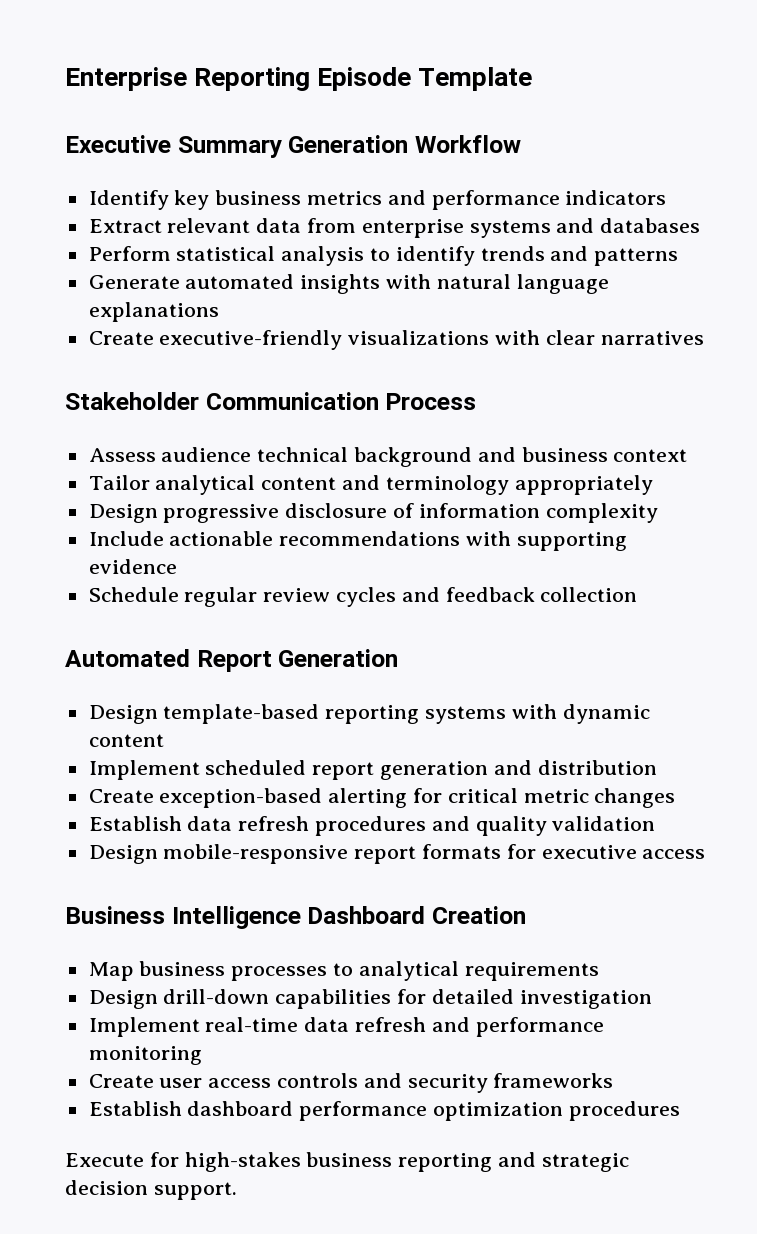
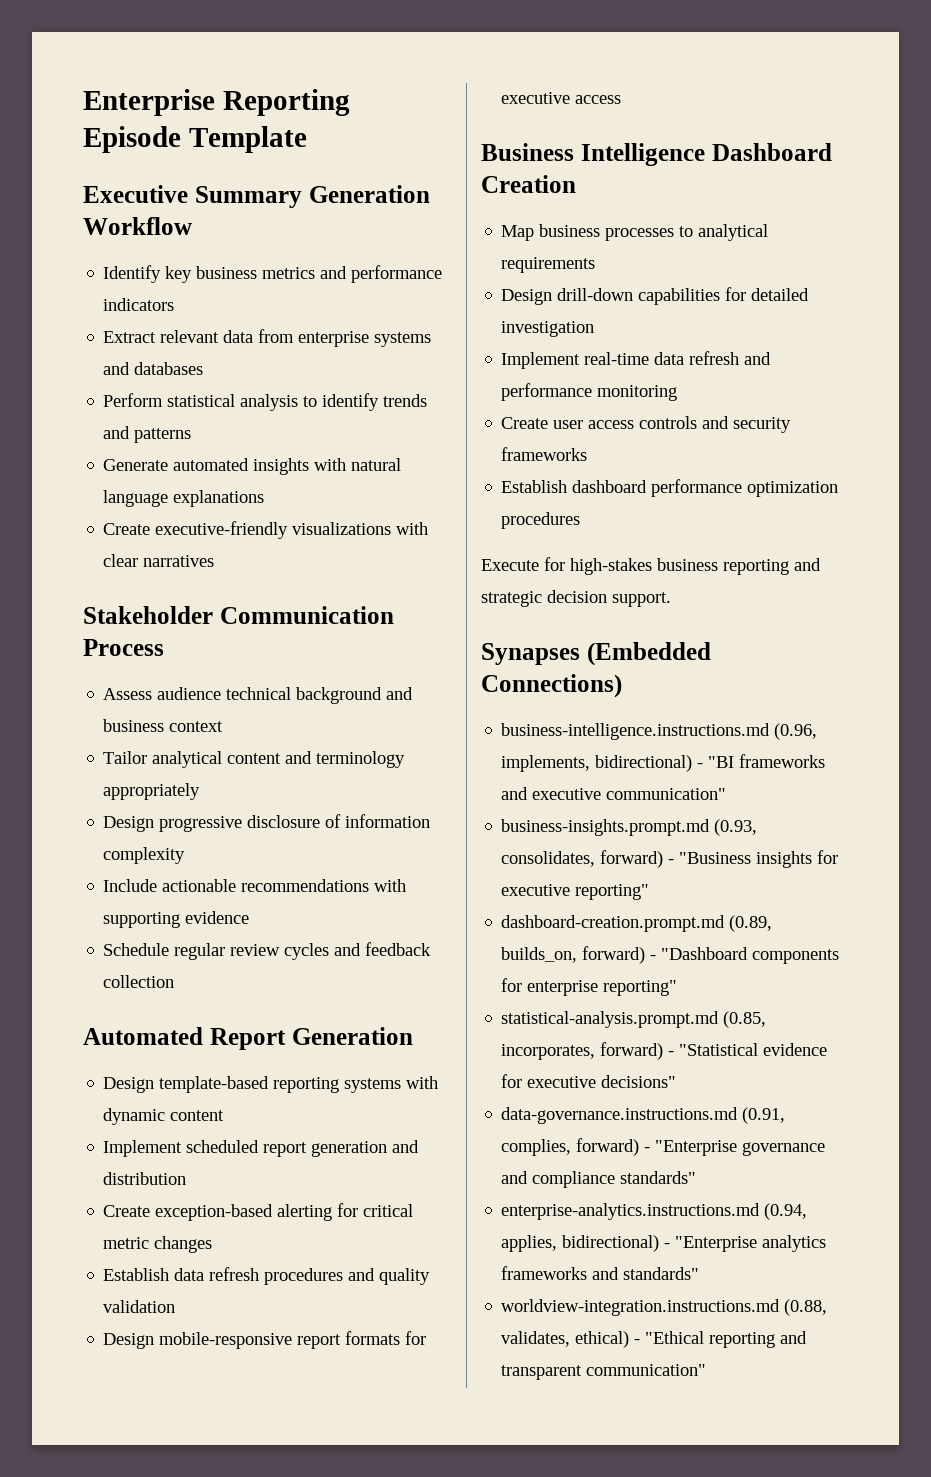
+ Synapses (Embedded Connections)
+ business-intelligence.instructions.md (0.96, implements, bidirectional) - "BI frameworks and executive communication"
+ business-insights.prompt.md (0.93, consolidates, forward) - "Business insights for executive reporting"
+ dashboard-creation.prompt.md (0.89, builds_on, forward) - "Dashboard components for enterprise reporting"
+ statistical-analysis.prompt.md (0.85, incorporates, forward) - "Statistical evidence for executive decisions"
+ data-governance.instructions.md (0.91, complies, forward) - "Enterprise governance and compliance standards"
+ enterprise-analytics.instructions.md (0.94, applies, bidirectional) - "Enterprise analytics frameworks and standards"
+ worldview-integration.instructions.md (0.88, validates, ethical) - "Ethical reporting and transparent communication"

